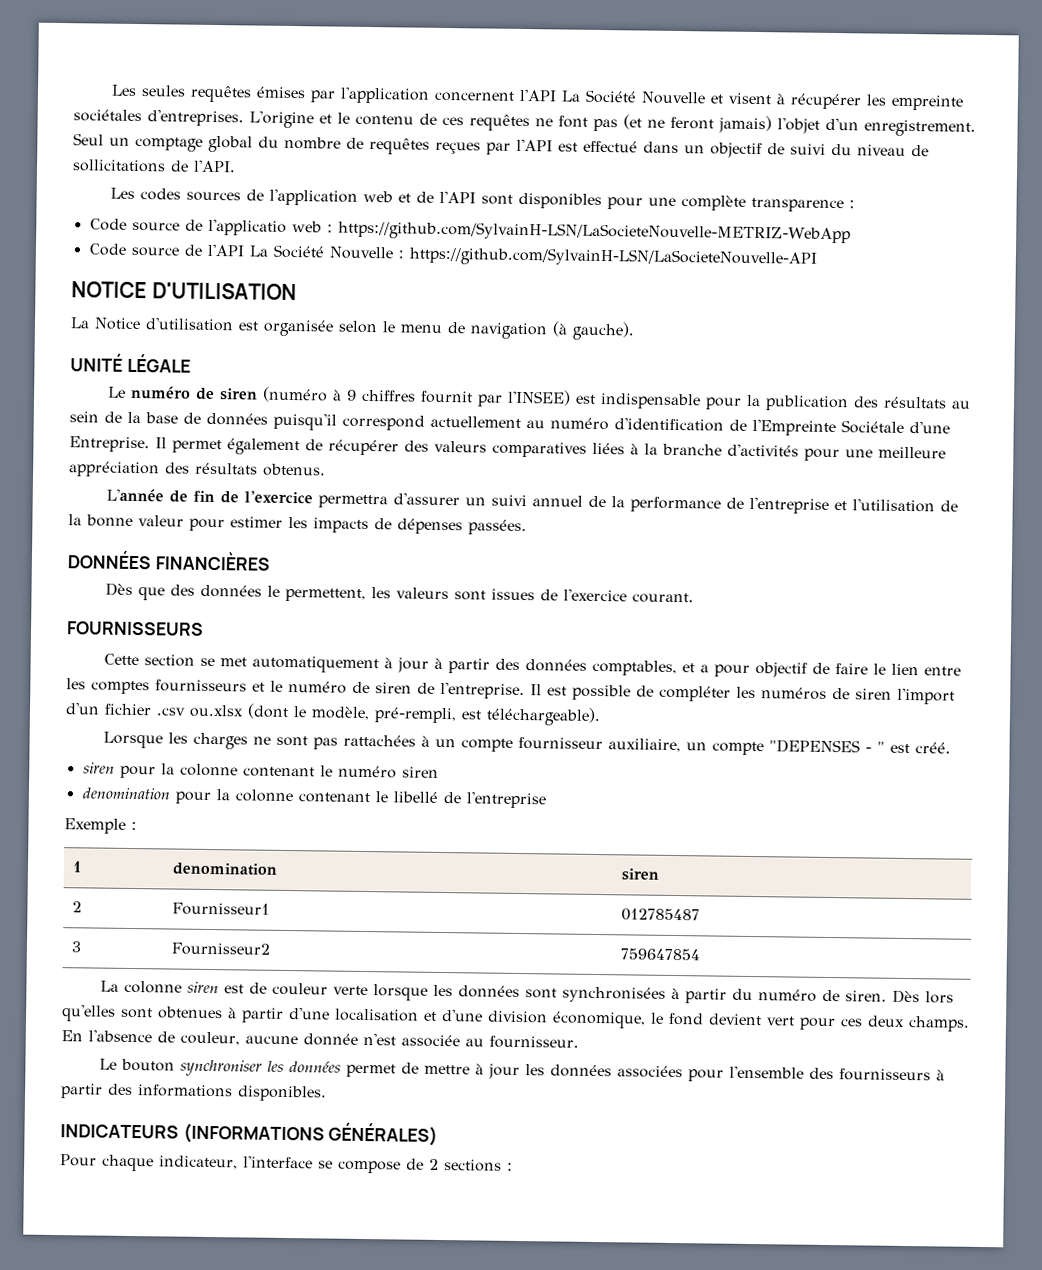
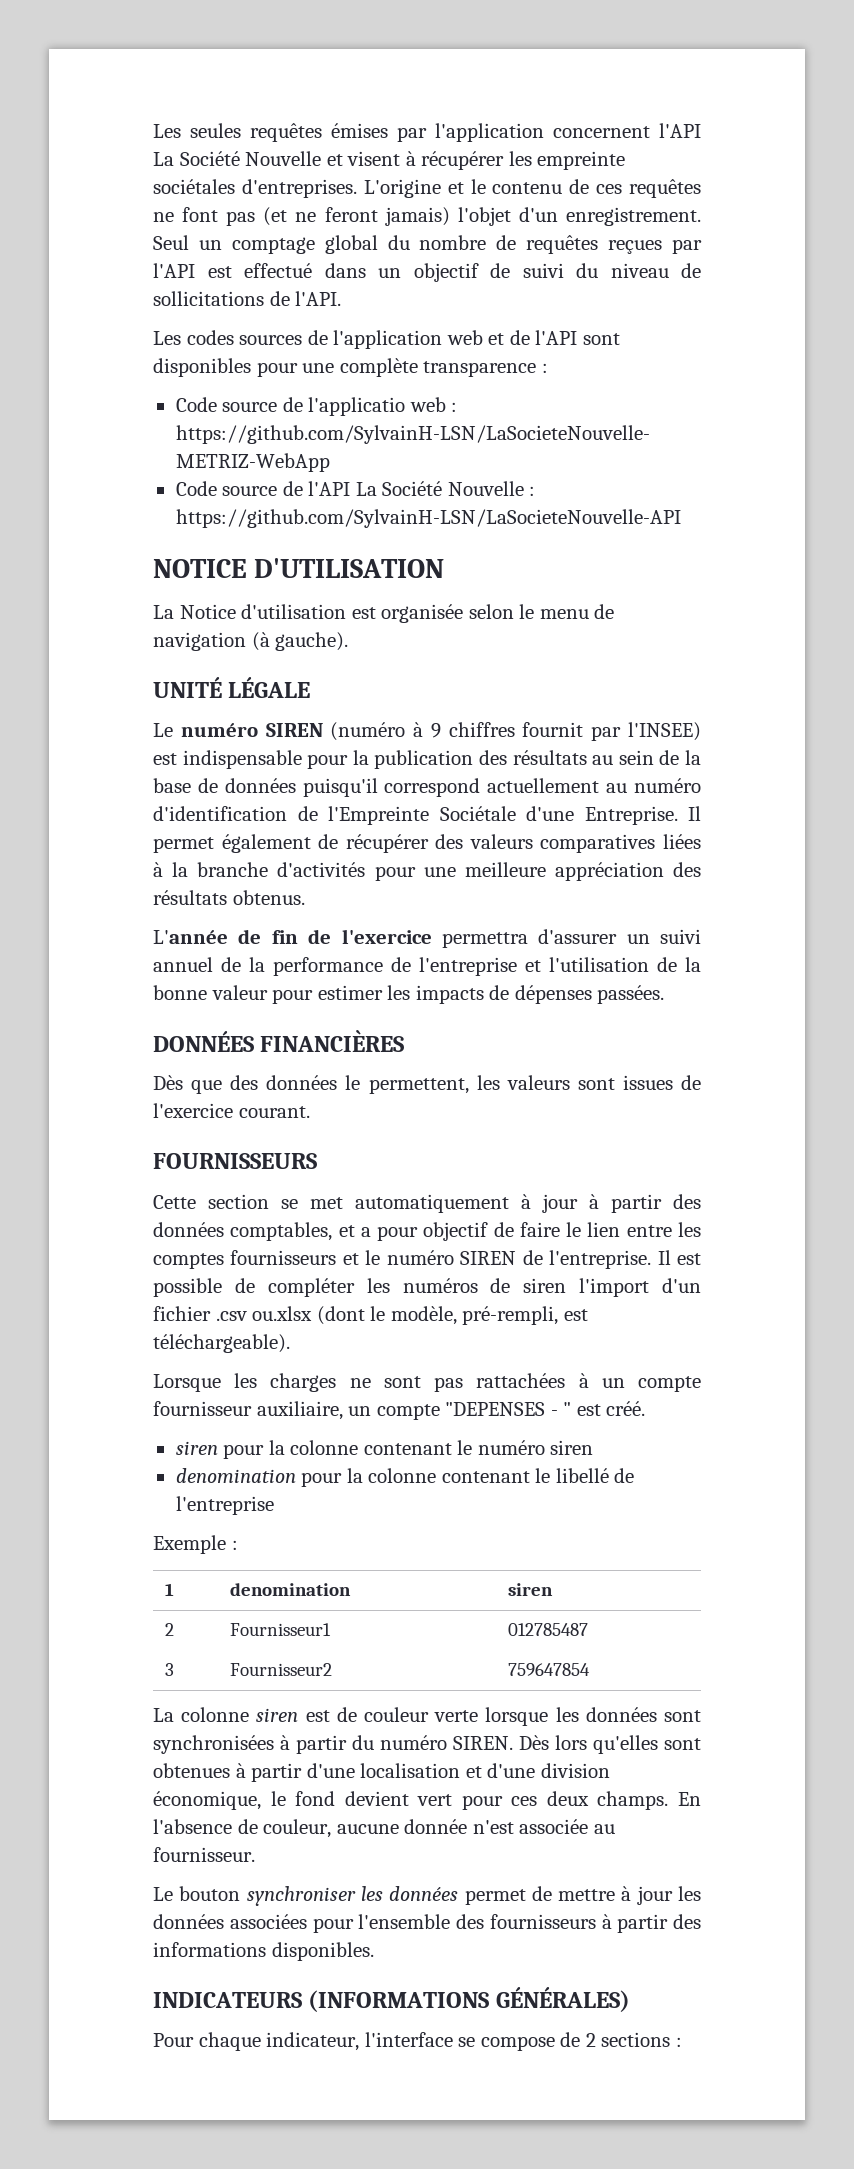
- Le numéro de siren (numéro à 9 chiffres fournit par l'INSEE) est indispensable pour la publication des résultats au sein de la base de données puisqu'il correspond actuellement au numéro d'identification de l'Empreinte Sociétale d'une Entreprise.
+ Le numéro SIREN (numéro à 9 chiffres fournit par l'INSEE) est indispensable pour la publication des résultats au sein de la base de données puisqu'il correspond actuellement au numéro d'identification de l'Empreinte Sociétale d'une Entreprise.
- Cette section se met automatiquement à jour à partir des données comptables, et a pour objectif de faire le lien entre les comptes fournisseurs et le numéro de siren de l'entreprise.
+ Cette section se met automatiquement à jour à partir des données comptables, et a pour objectif de faire le lien entre les comptes fournisseurs et le numéro SIREN de l'entreprise.
- La colonne siren est de couleur verte lorsque les données sont synchronisées à partir du numéro de siren.
+ La colonne siren est de couleur verte lorsque les données sont synchronisées à partir du numéro SIREN.

